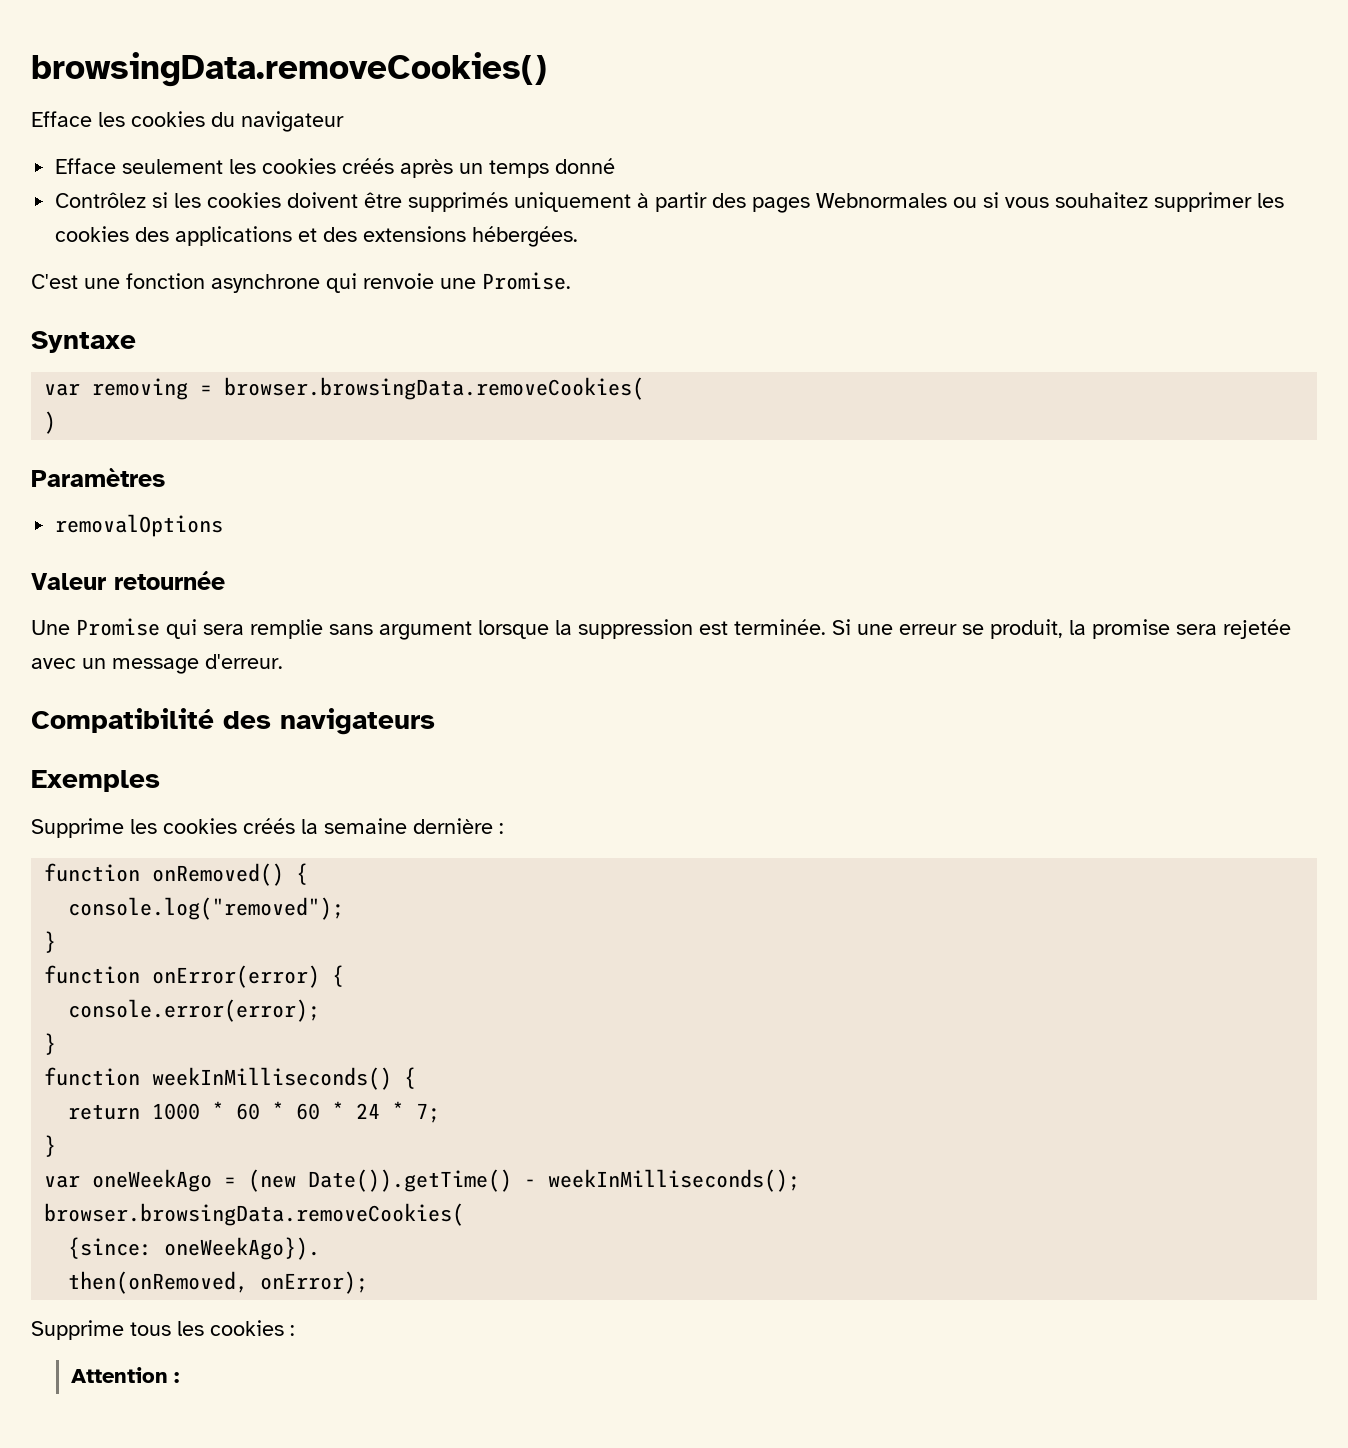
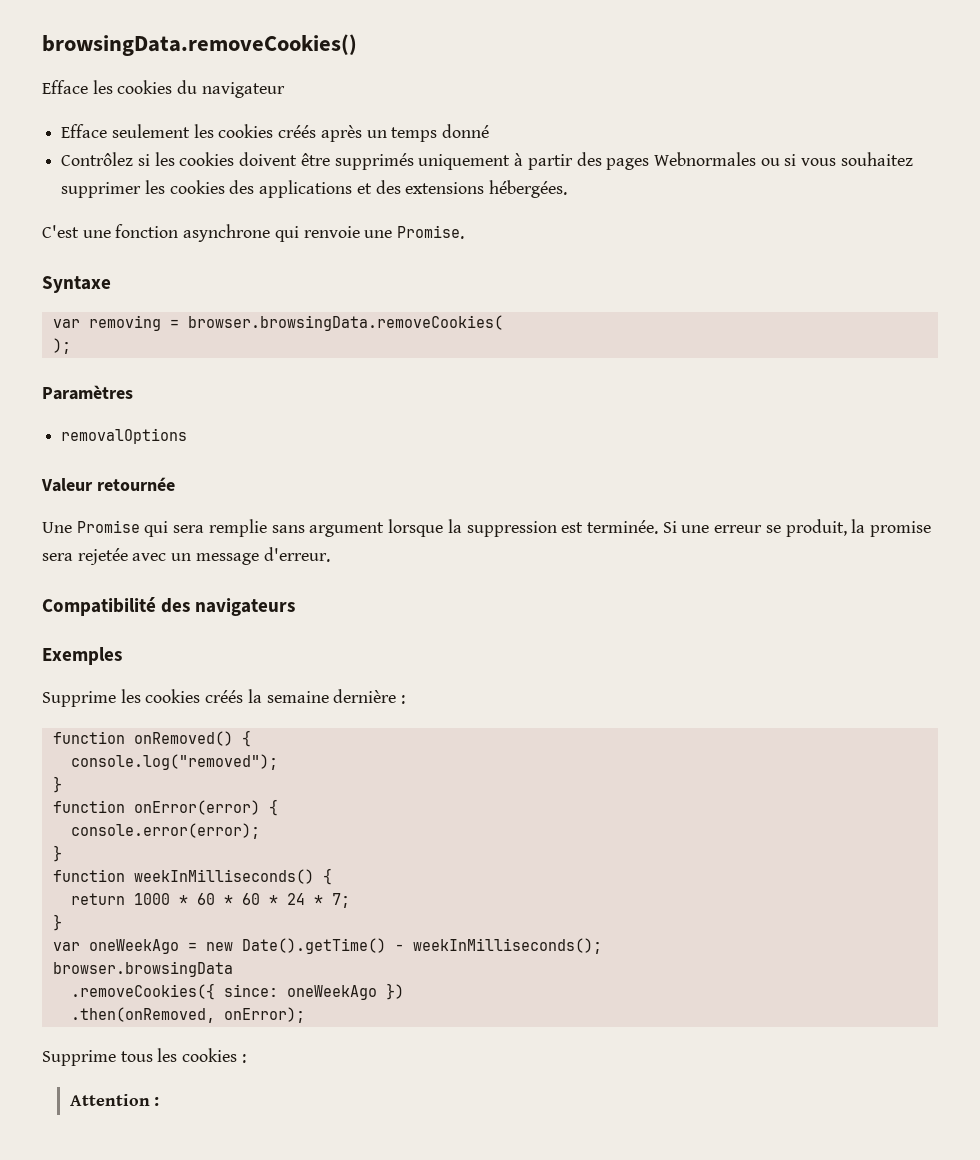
- )
+ );
- var oneWeekAgo = (new Date()).getTime() - weekInMilliseconds();
- browser.browsingData.removeCookies(
- {since: oneWeekAgo}).
- then(onRemoved, onError);
+ var oneWeekAgo = new Date().getTime() - weekInMilliseconds();
+ browser.browsingData
+ .removeCookies({ since: oneWeekAgo })
+ .then(onRemoved, onError);

